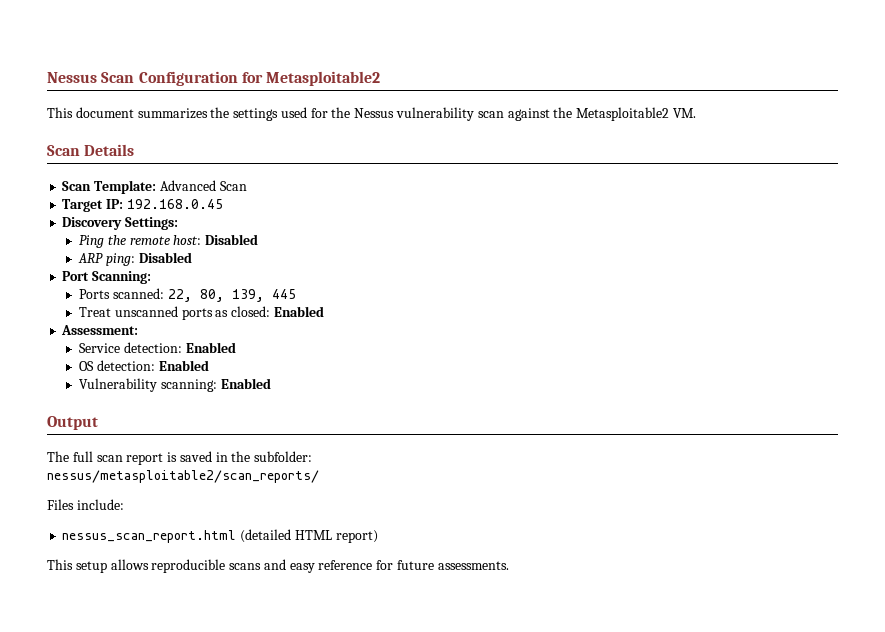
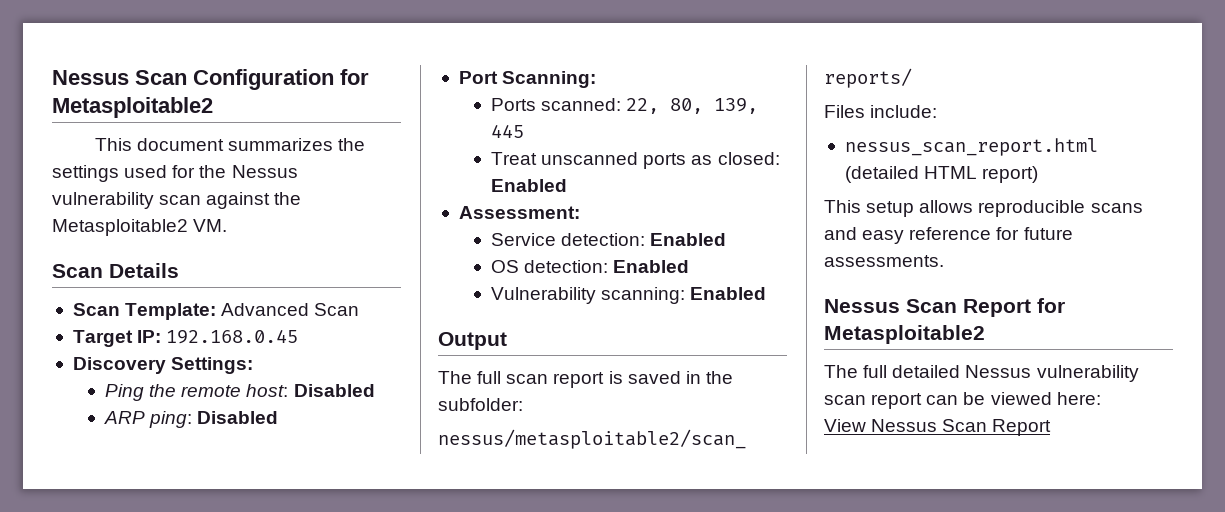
+ Nessus Scan Report for Metasploitable2
+ The full detailed Nessus vulnerability scan report can be viewed here:
+ View Nessus Scan Report

